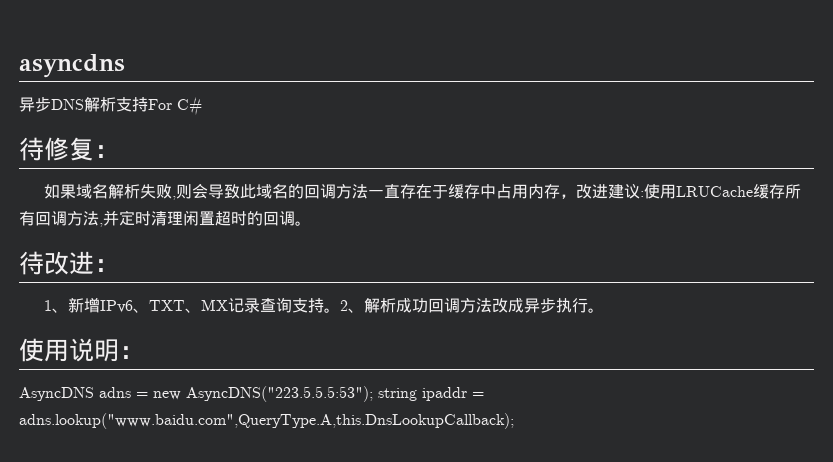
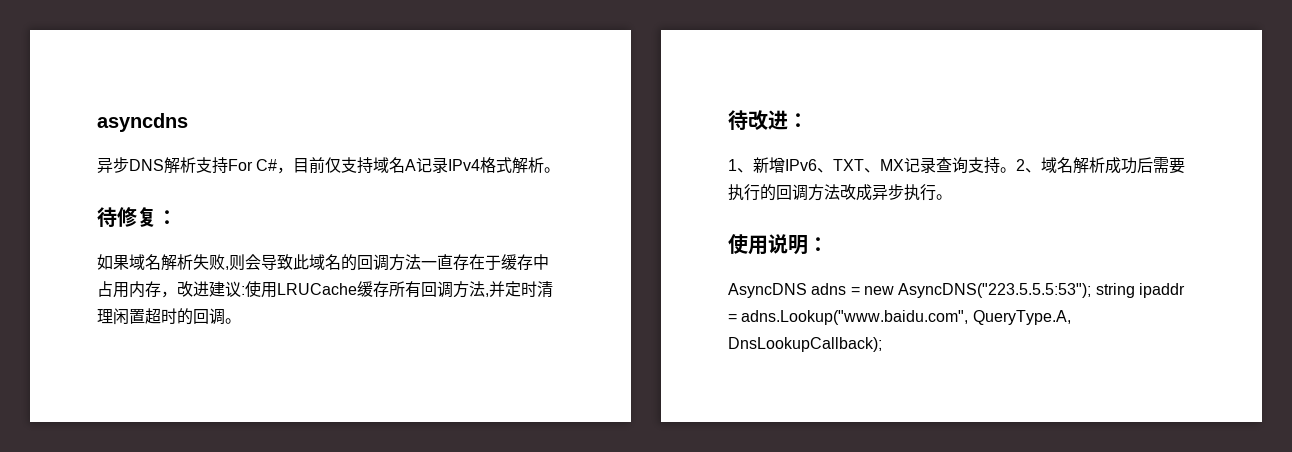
- 异步DNS解析支持For C#
+ 异步DNS解析支持For C#，目前仅支持域名A记录IPv4格式解析。
- 2、解析成功回调方法改成异步执行。
+ 2、域名解析成功后需要执行的回调方法改成异步执行。
- AsyncDNS adns = new AsyncDNS("223.5.5.5:53"); string ipaddr = adns.lookup("www.baidu.com",QueryType.A,this.DnsLookupCallback);
+ AsyncDNS adns = new AsyncDNS("223.5.5.5:53"); string ipaddr = adns.Lookup("www.baidu.com", QueryType.A, DnsLookupCallback);

